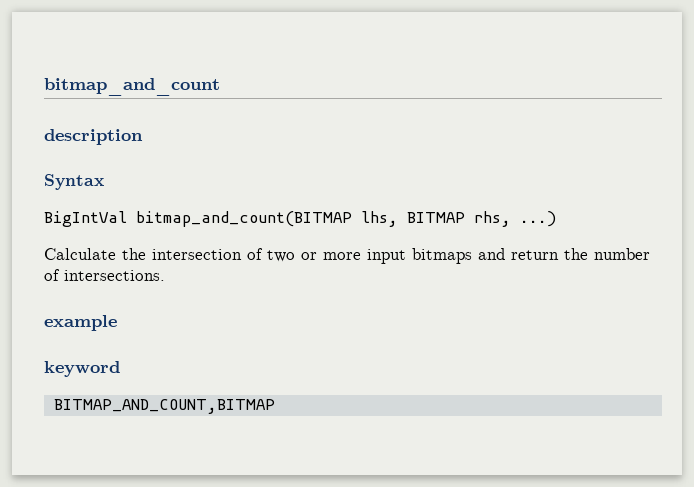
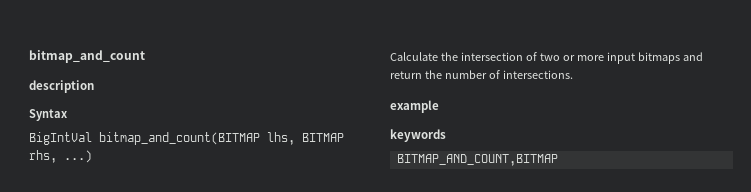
- keyword
+ keywords

